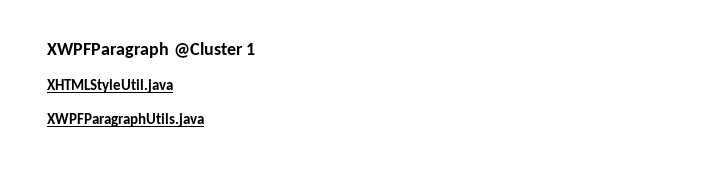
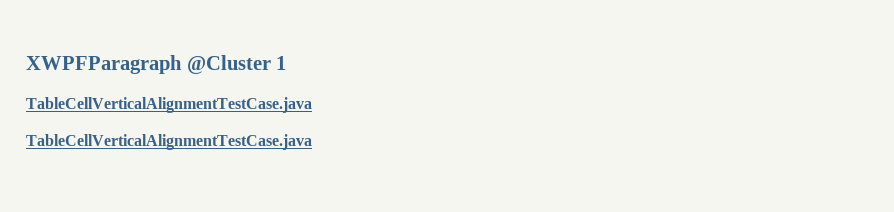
  XWPFParagraph @Cluster 1
- XHTMLStyleUtil.java
- XWPFParagraphUtils.java
+ TableCellVerticalAlignmentTestCase.java
+ TableCellVerticalAlignmentTestCase.java

